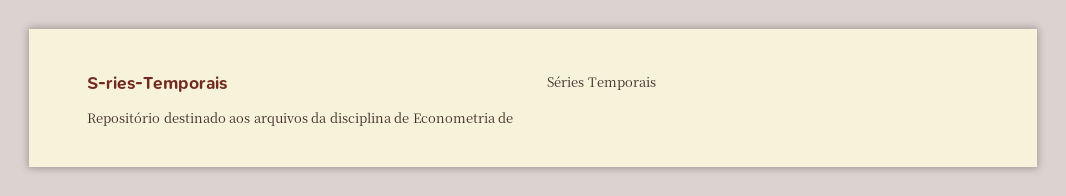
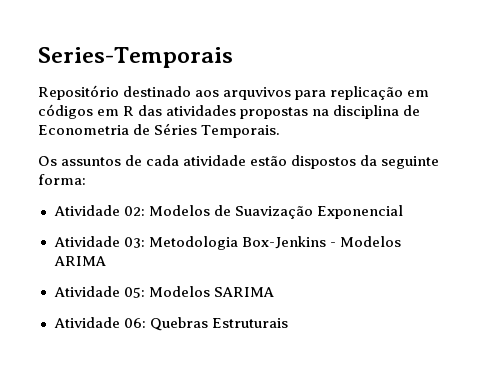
- S-ries-Temporais
+ Series-Temporais
- Repositório destinado aos arquivos da disciplina de Econometria de Séries Temporais
+ Repositório destinado aos arquvivos para replicação em códigos em R das atividades propostas na disciplina de Econometria de Séries Temporais.
+ Os assuntos de cada atividade estão dispostos da seguinte forma:
+ Atividade 02: Modelos de Suavização Exponencial
+ Atividade 03: Metodologia Box-Jenkins - Modelos ARIMA
+ Atividade 05: Modelos SARIMA
+ Atividade 06: Quebras Estruturais

